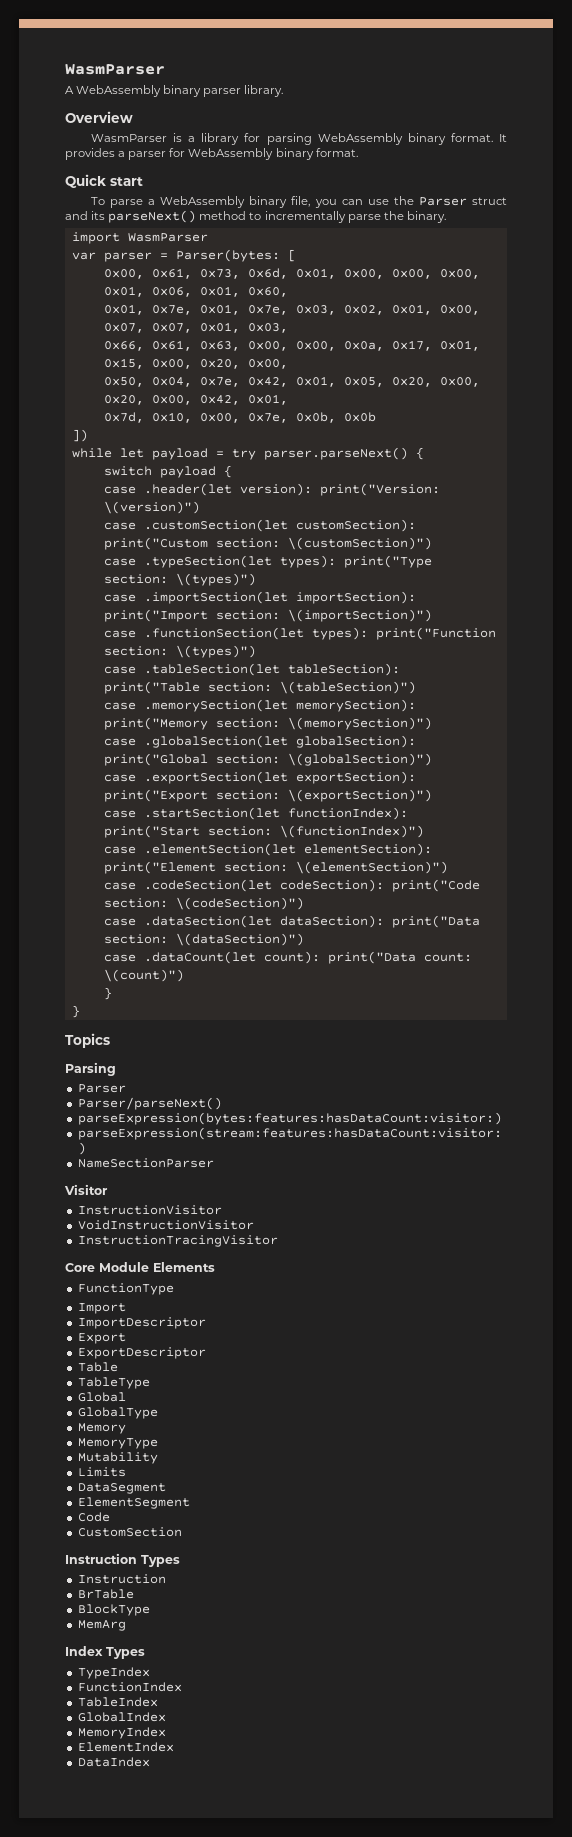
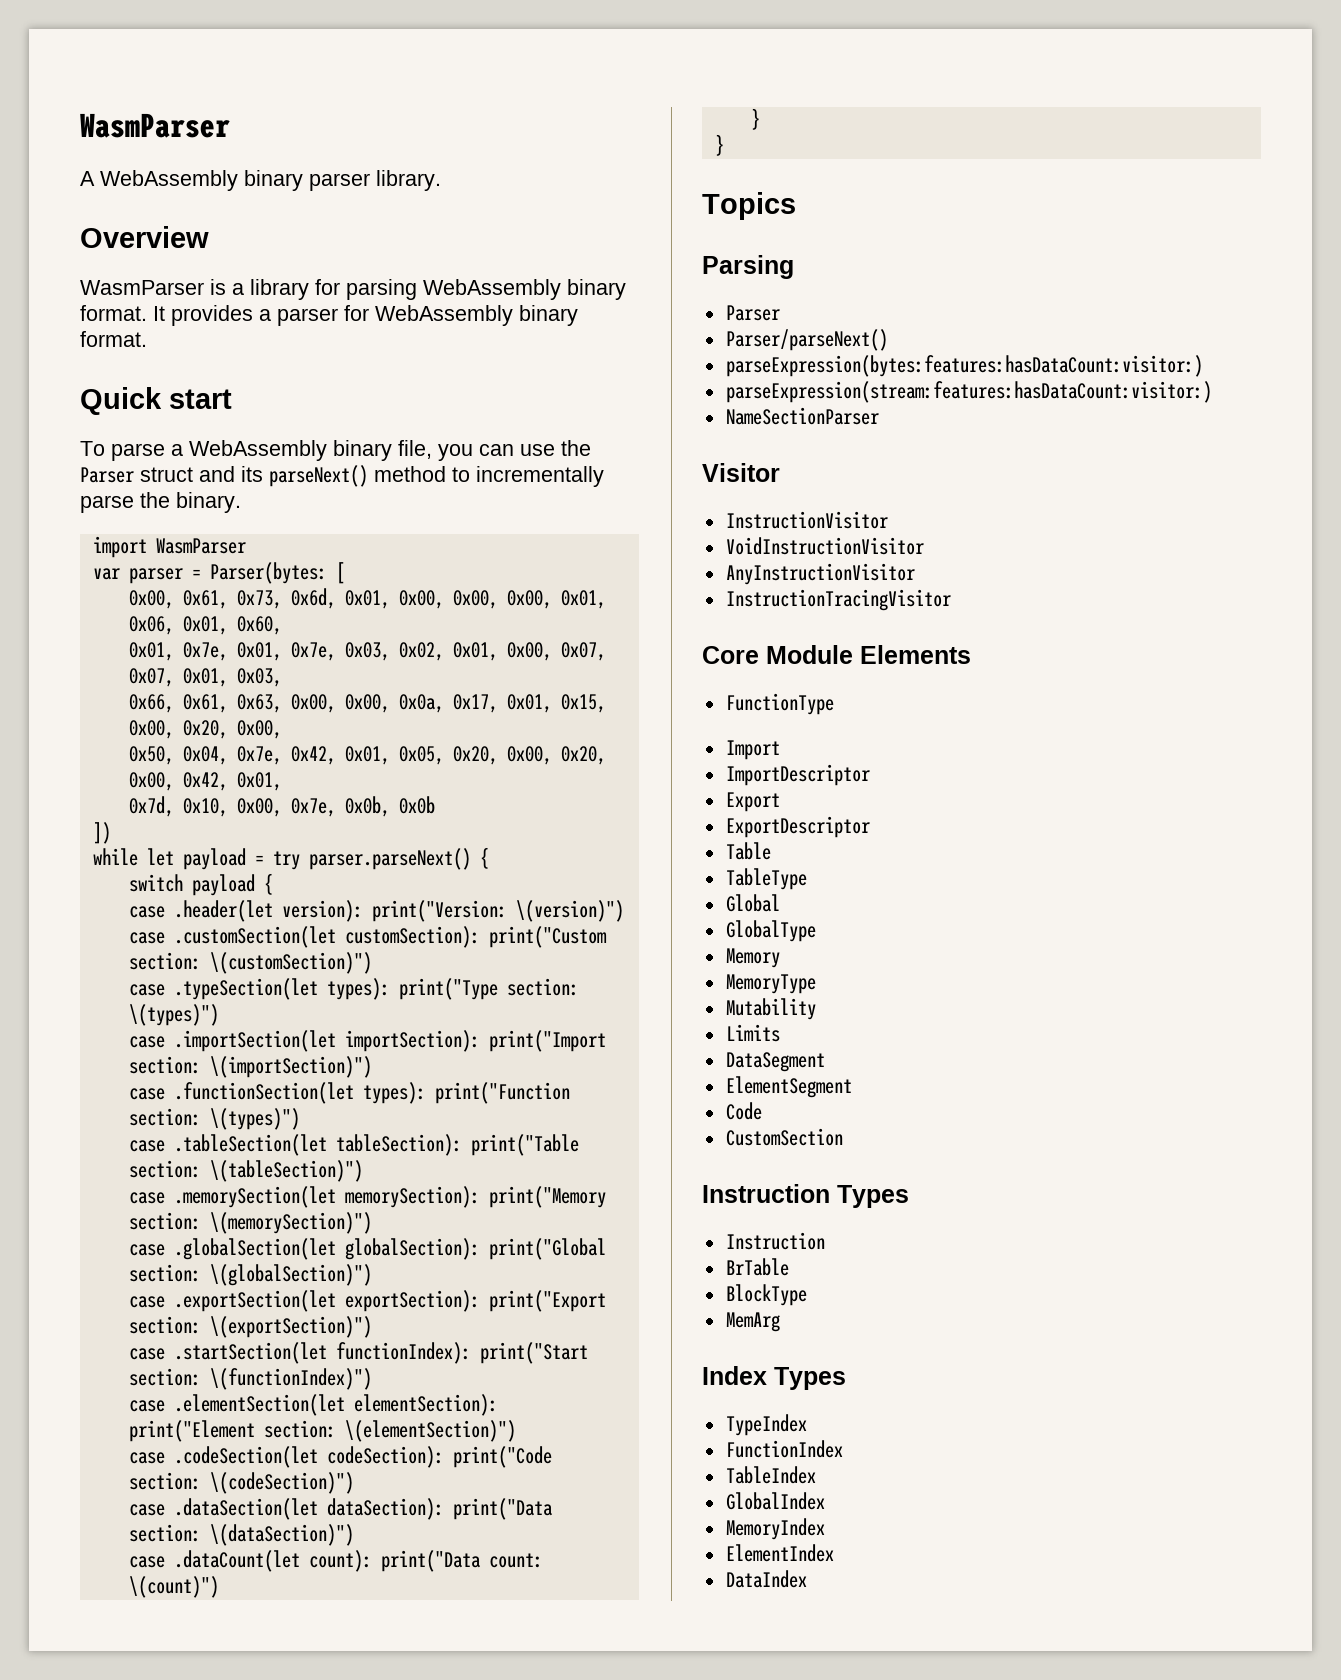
+ AnyInstructionVisitor

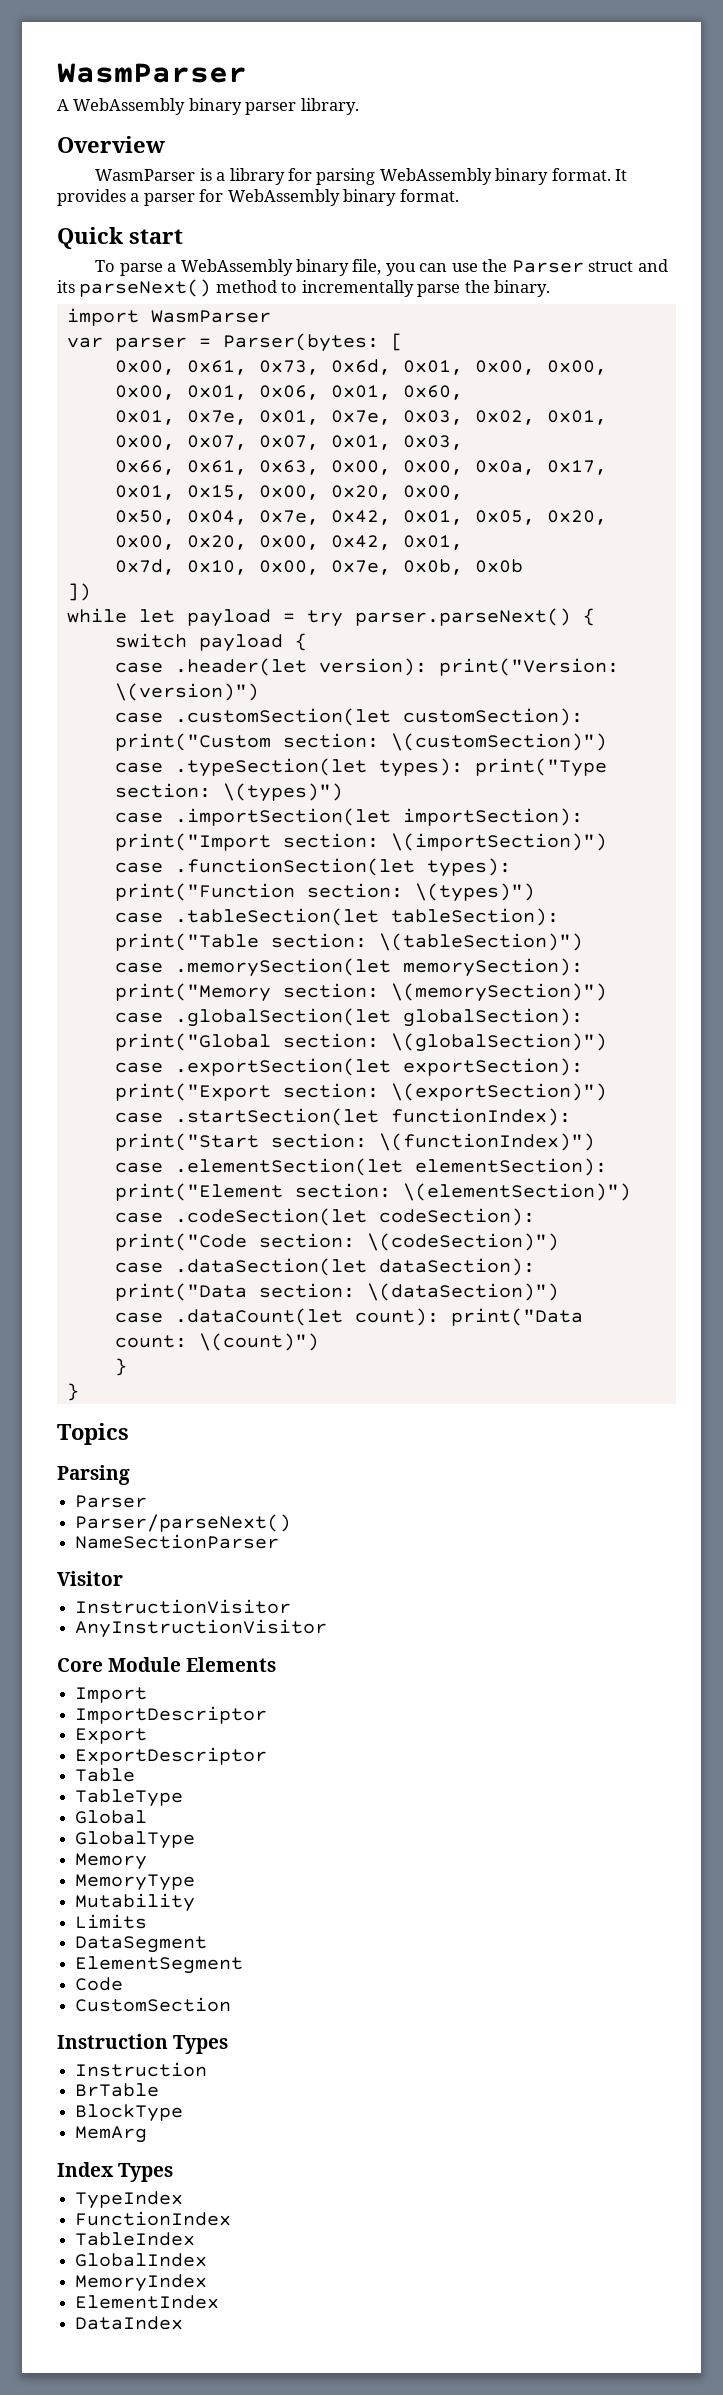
- parseExpression(bytes:features:hasDataCount:visitor:)
- parseExpression(stream:features:hasDataCount:visitor:)
- VoidInstructionVisitor
- InstructionTracingVisitor
- FunctionType

